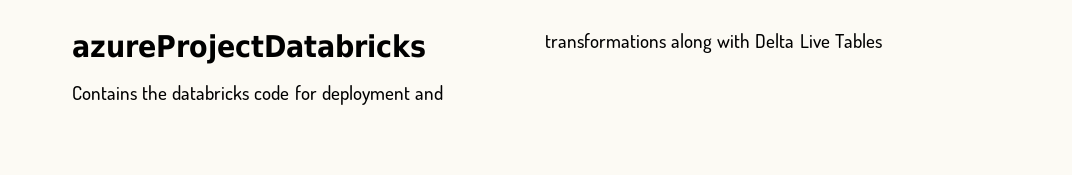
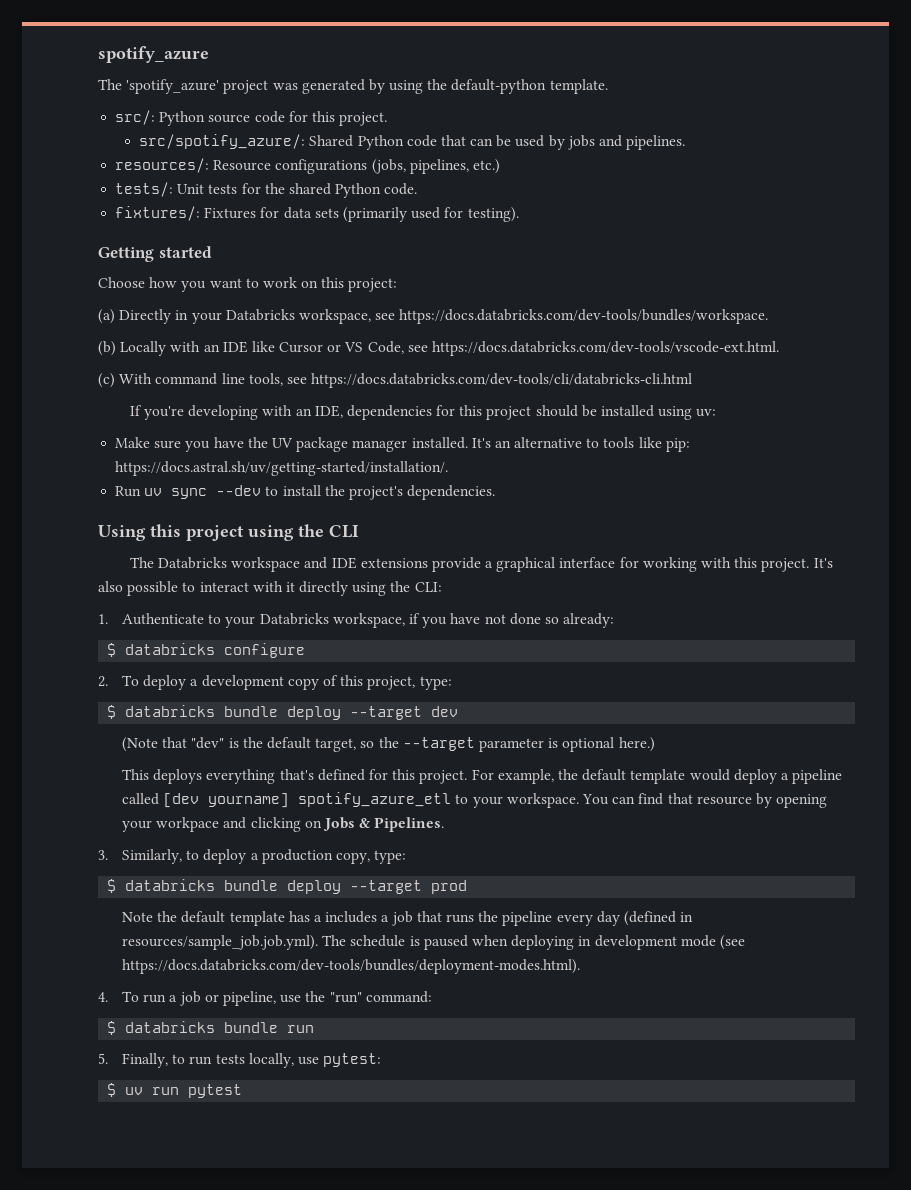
- azureProjectDatabricks
- Contains the databricks code for deployment and transformations along with Delta Live Tables
+ spotify_azure
+ The 'spotify_azure' project was generated by using the default-python template.
+ src/: Python source code for this project.
+ src/spotify_azure/: Shared Python code that can be used by jobs and pipelines.
+ resources/: Resource configurations (jobs, pipelines, etc.)
+ tests/: Unit tests for the shared Python code.
+ fixtures/: Fixtures for data sets (primarily used for testing).
+ Getting started
+ Choose how you want to work on this project:
+ (a) Directly in your Databricks workspace, see https://docs.databricks.com/dev-tools/bundles/workspace.
+ (b) Locally with an IDE like Cursor or VS Code, see https://docs.databricks.com/dev-tools/vscode-ext.html.
+ (c) With command line tools, see https://docs.databricks.com/dev-tools/cli/databricks-cli.html
+ If you're developing with an IDE, dependencies for this project should be installed using uv:
+ Make sure you have the UV package manager installed. It's an alternative to tools like pip: https://docs.astral.sh/uv/getting-started/installation/.
+ Run uv sync --dev to install the project's dependencies.
+ Using this project using the CLI
+ The Databricks workspace and IDE extensions provide a graphical interface for working with this project. It's also possible to interact with it directly using the CLI:
+ 1. Authenticate to your Databricks workspace, if you have not done so already:
+ $ databricks configure
+ 2. To deploy a development copy of this project, type:
+ $ databricks bundle deploy --target dev
+ (Note that "dev" is the default target, so the --target parameter is optional here.)
+ This deploys everything that's defined for this project. For example, the default template would deploy a pipeline called [dev yourname] spotify_azure_etl to your workspace. You can find that resource by opening your workpace and clicking on Jobs & Pipelines.
+ 3. Similarly, to deploy a production copy, type:
+ $ databricks bundle deploy --target prod
+ Note the default template has a includes a job that runs the pipeline every day (defined in resources/sample_job.job.yml). The schedule is paused when deploying in development mode (see https://docs.databricks.com/dev-tools/bundles/deployment-modes.html).
+ 4. To run a job or pipeline, use the "run" command:
+ $ databricks bundle run
+ 5. Finally, to run tests locally, use pytest:
+ $ uv run pytest

